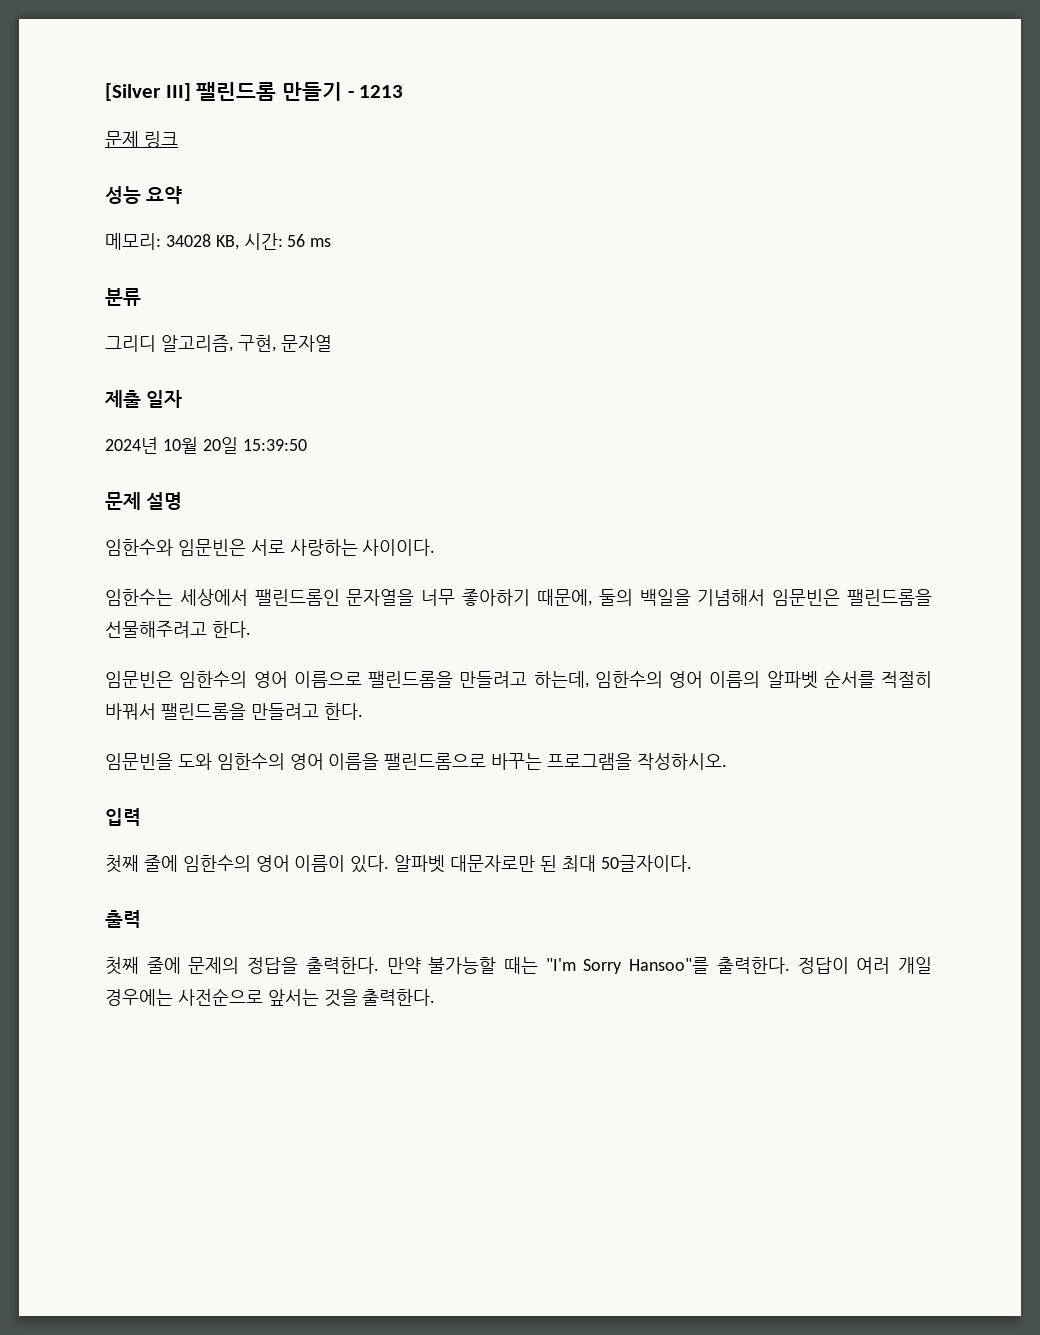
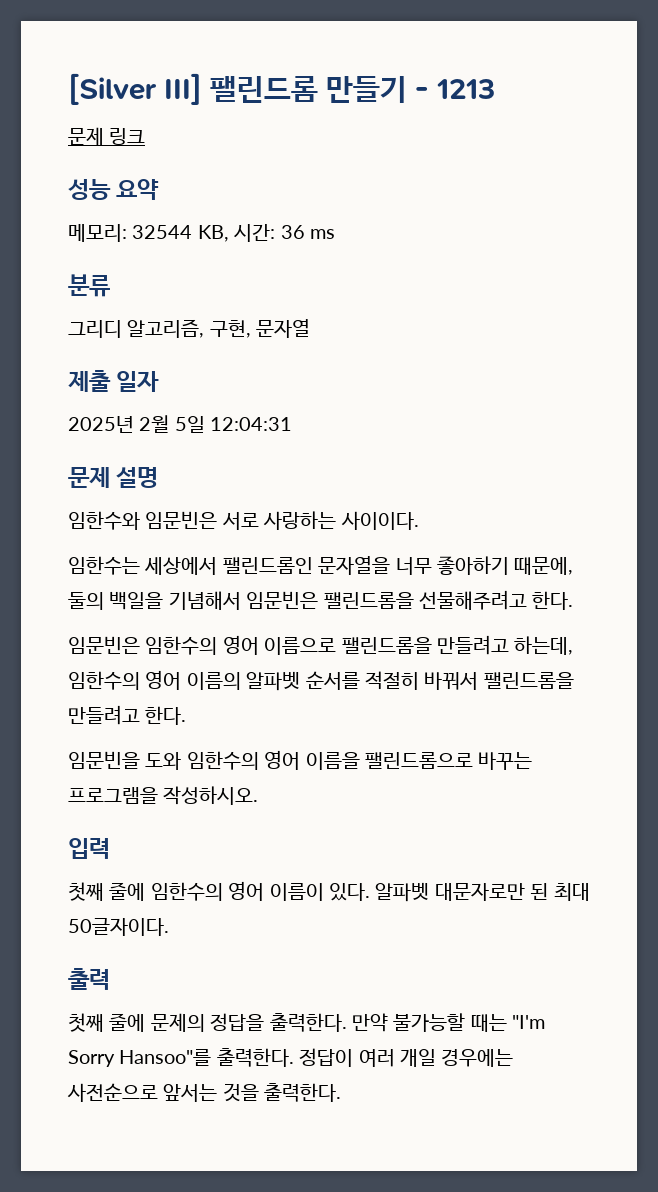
- 메모리: 34028 KB, 시간: 56 ms
+ 메모리: 32544 KB, 시간: 36 ms
- 2024년 10월 20일 15:39:50
+ 2025년 2월 5일 12:04:31

